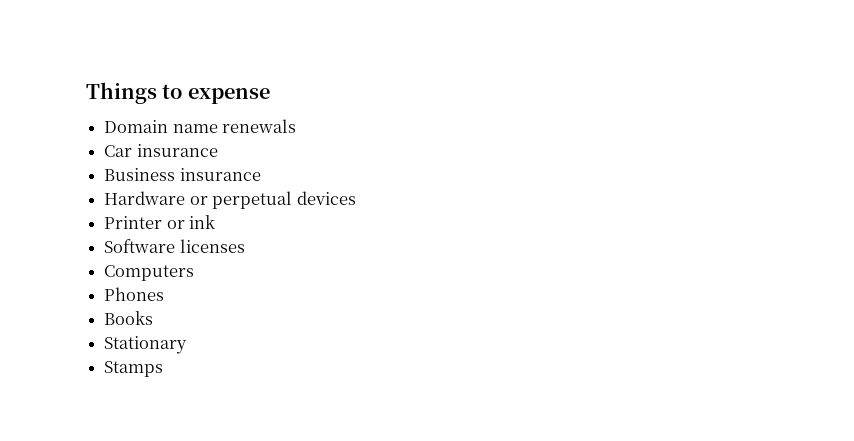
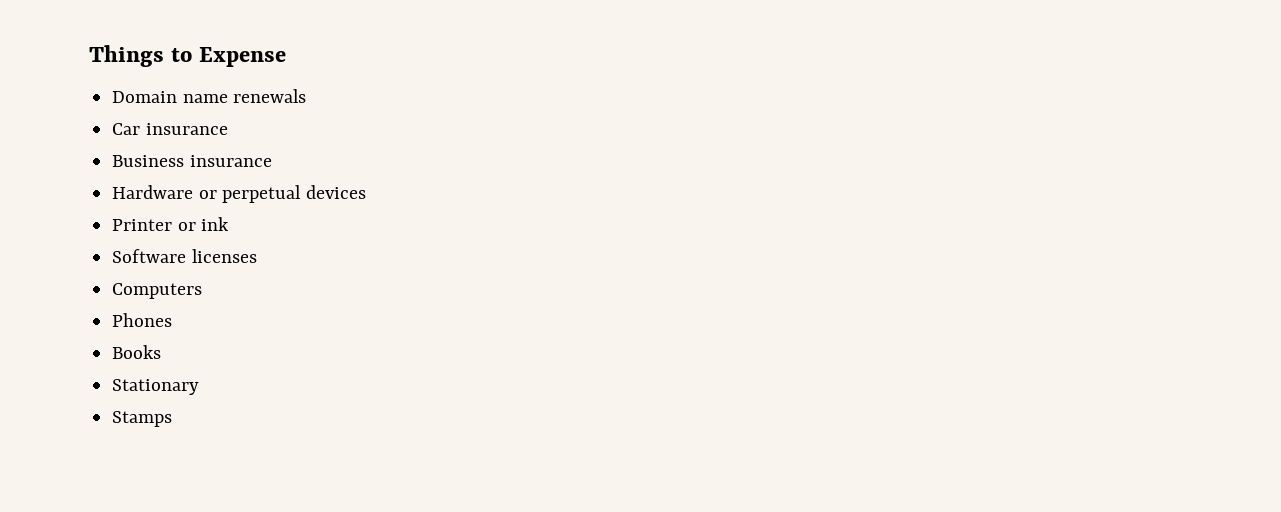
- Things to expense
+ Things to Expense

